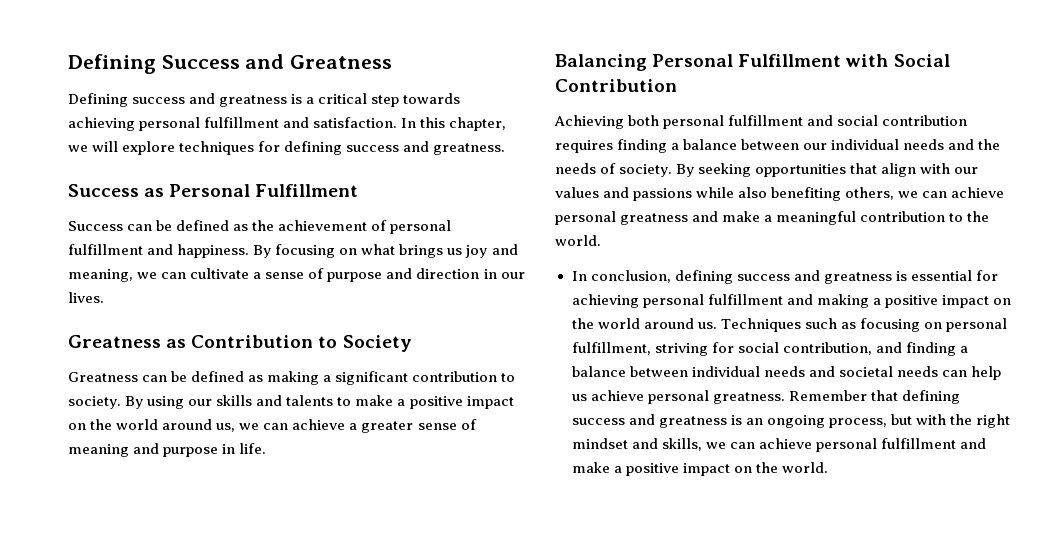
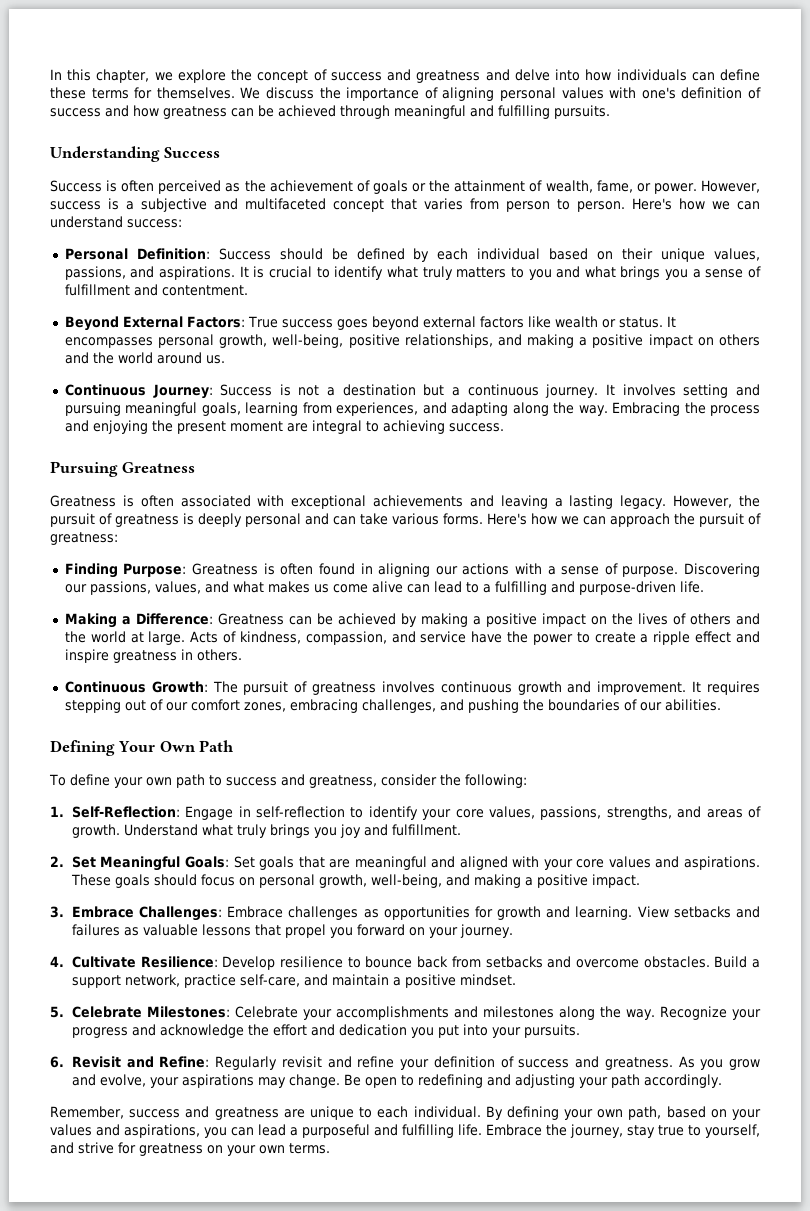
- Defining Success and Greatness
- Defining success and greatness is a critical step towards achieving personal fulfillment and satisfaction. In this chapter, we will explore techniques for defining success and greatness.
- Success as Personal Fulfillment
- Success can be defined as the achievement of personal fulfillment and happiness. By focusing on what brings us joy and meaning, we can cultivate a sense of purpose and direction in our lives.
- Greatness as Contribution to Society
- Greatness can be defined as making a significant contribution to society. By using our skills and talents to make a positive impact on the world around us, we can achieve a greater sense of meaning and purpose in life.
- Balancing Personal Fulfillment with Social Contribution
- Achieving both personal fulfillment and social contribution requires finding a balance between our individual needs and the needs of society. By seeking opportunities that align with our values and passions while also benefiting others, we can achieve personal greatness and make a meaningful contribution to the world.
- In conclusion, defining success and greatness is essential for achieving personal fulfillment and making a positive impact on the world around us. Techniques such as focusing on personal fulfillment, striving for social contribution, and finding a balance between individual needs and societal needs can help us achieve personal greatness. Remember that defining success and greatness is an ongoing process, but with the right mindset and skills, we can achieve personal fulfillment and make a positive impact on the world.
+ In this chapter, we explore the concept of success and greatness and delve into how individuals can define these terms for themselves. We discuss the importance of aligning personal values with one's definition of success and how greatness can be achieved through meaningful and fulfilling pursuits.
+ Understanding Success
+ Success is often perceived as the achievement of goals or the attainment of wealth, fame, or power. However, success is a subjective and multifaceted concept that varies from person to person. Here's how we can understand success:
+ Personal Definition: Success should be defined by each individual based on their unique values, passions, and aspirations. It is crucial to identify what truly matters to you and what brings you a sense of fulfillment and contentment.
+ Beyond External Factors: True success goes beyond external factors like wealth or status. It encompasses personal growth, well-being, positive relationships, and making a positive impact on others and the world around us.
+ Continuous Journey: Success is not a destination but a continuous journey. It involves setting and pursuing meaningful goals, learning from experiences, and adapting along the way. Embracing the process and enjoying the present moment are integral to achieving success.
+ Pursuing Greatness
+ Greatness is often associated with exceptional achievements and leaving a lasting legacy. However, the pursuit of greatness is deeply personal and can take various forms. Here's how we can approach the pursuit of greatness:
+ Finding Purpose: Greatness is often found in aligning our actions with a sense of purpose. Discovering our passions, values, and what makes us come alive can lead to a fulfilling and purpose-driven life.
+ Making a Difference: Greatness can be achieved by making a positive impact on the lives of others and the world at large. Acts of kindness, compassion, and service have the power to create a ripple effect and inspire greatness in others.
+ Continuous Growth: The pursuit of greatness involves continuous growth and improvement. It requires stepping out of our comfort zones, embracing challenges, and pushing the boundaries of our abilities.
+ Defining Your Own Path
+ To define your own path to success and greatness, consider the following:
+ 1. Self-Reflection: Engage in self-reflection to identify your core values, passions, strengths, and areas of growth. Understand what truly brings you joy and fulfillment.
+ 2. Set Meaningful Goals: Set goals that are meaningful and aligned with your core values and aspirations. These goals should focus on personal growth, well-being, and making a positive impact.
+ 3. Embrace Challenges: Embrace challenges as opportunities for growth and learning. View setbacks and failures as valuable lessons that propel you forward on your journey.
+ 4. Cultivate Resilience: Develop resilience to bounce back from setbacks and overcome obstacles. Build a support network, practice self-care, and maintain a positive mindset.
+ 5. Celebrate Milestones: Celebrate your accomplishments and milestones along the way. Recognize your progress and acknowledge the effort and dedication you put into your pursuits.
+ 6. Revisit and Refine: Regularly revisit and refine your definition of success and greatness. As you grow and evolve, your aspirations may change. Be open to redefining and adjusting your path accordingly.
+ Remember, success and greatness are unique to each individual. By defining your own path, based on your values and aspirations, you can lead a purposeful and fulfilling life. Embrace the journey, stay true to yourself, and strive for greatness on your own terms.

